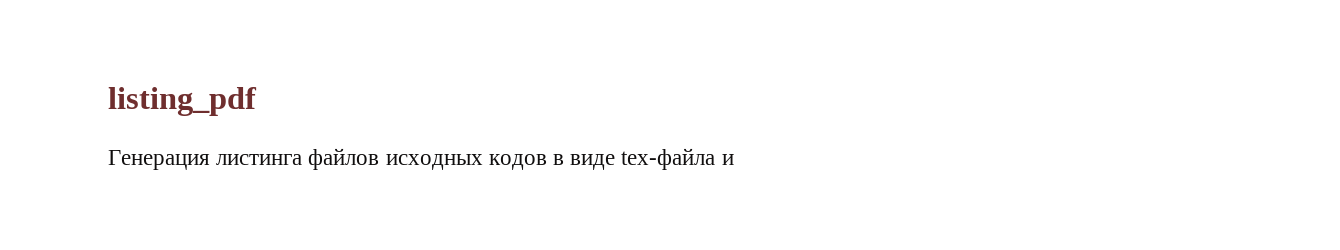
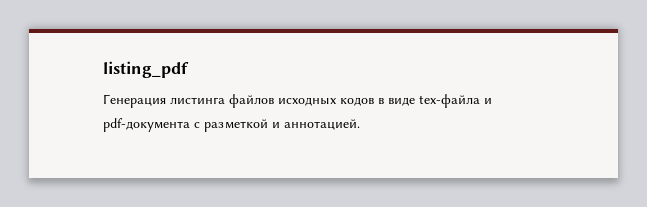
- Генерация листинга файлов исходных кодов в виде tex-файла и
+ Генерация листинга файлов исходных кодов в виде tex-файла и pdf-документа с разметкой и аннотацией.

